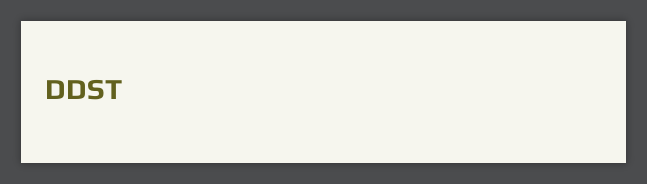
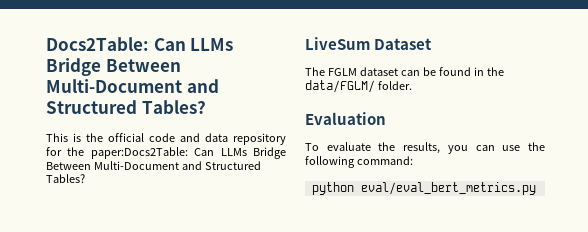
- DDST
+ Docs2Table: Can LLMs Bridge Between Multi-Document and Structured Tables?
+ This is the official code and data repository for the paper:Docs2Table: Can LLMs Bridge Between Multi-Document and Structured Tables?
+ LiveSum Dataset
+ The FGLM dataset can be found in the data/FGLM/ folder.
+ Evaluation
+ To evaluate the results, you can use the following command:
+ python eval/eval_bert_metrics.py

